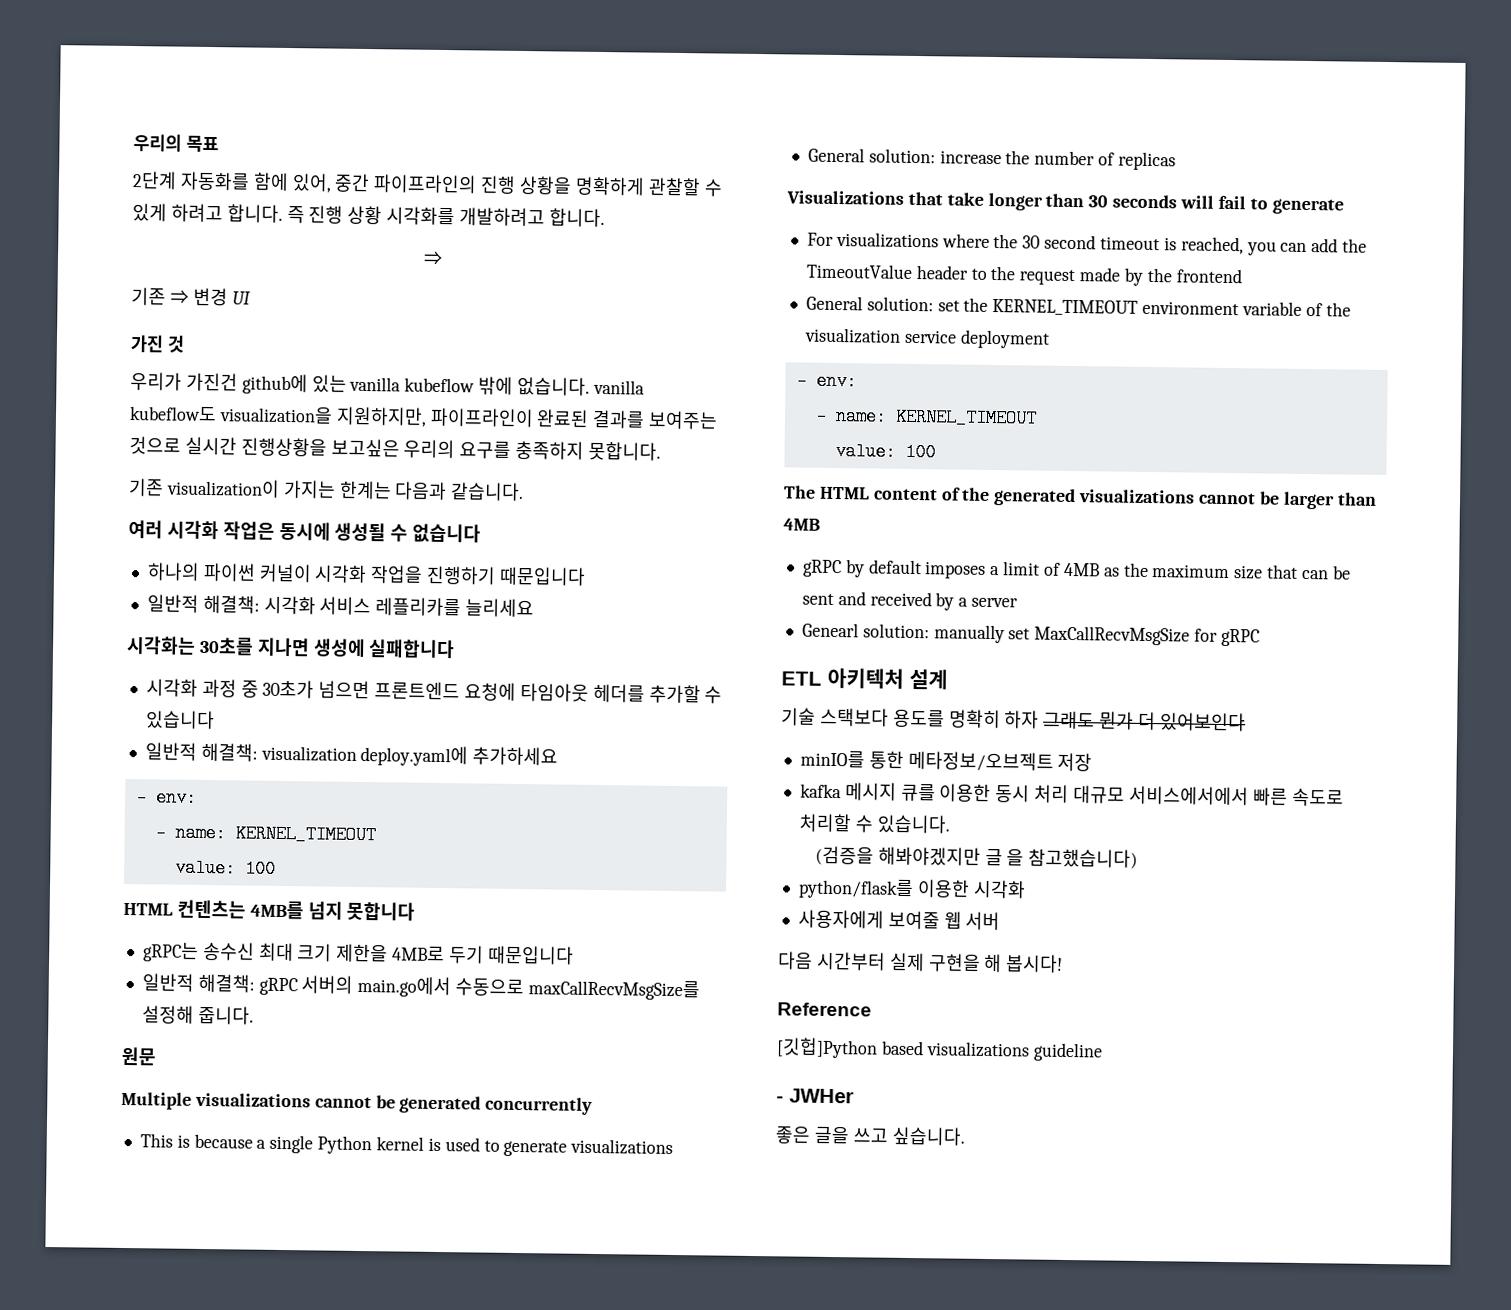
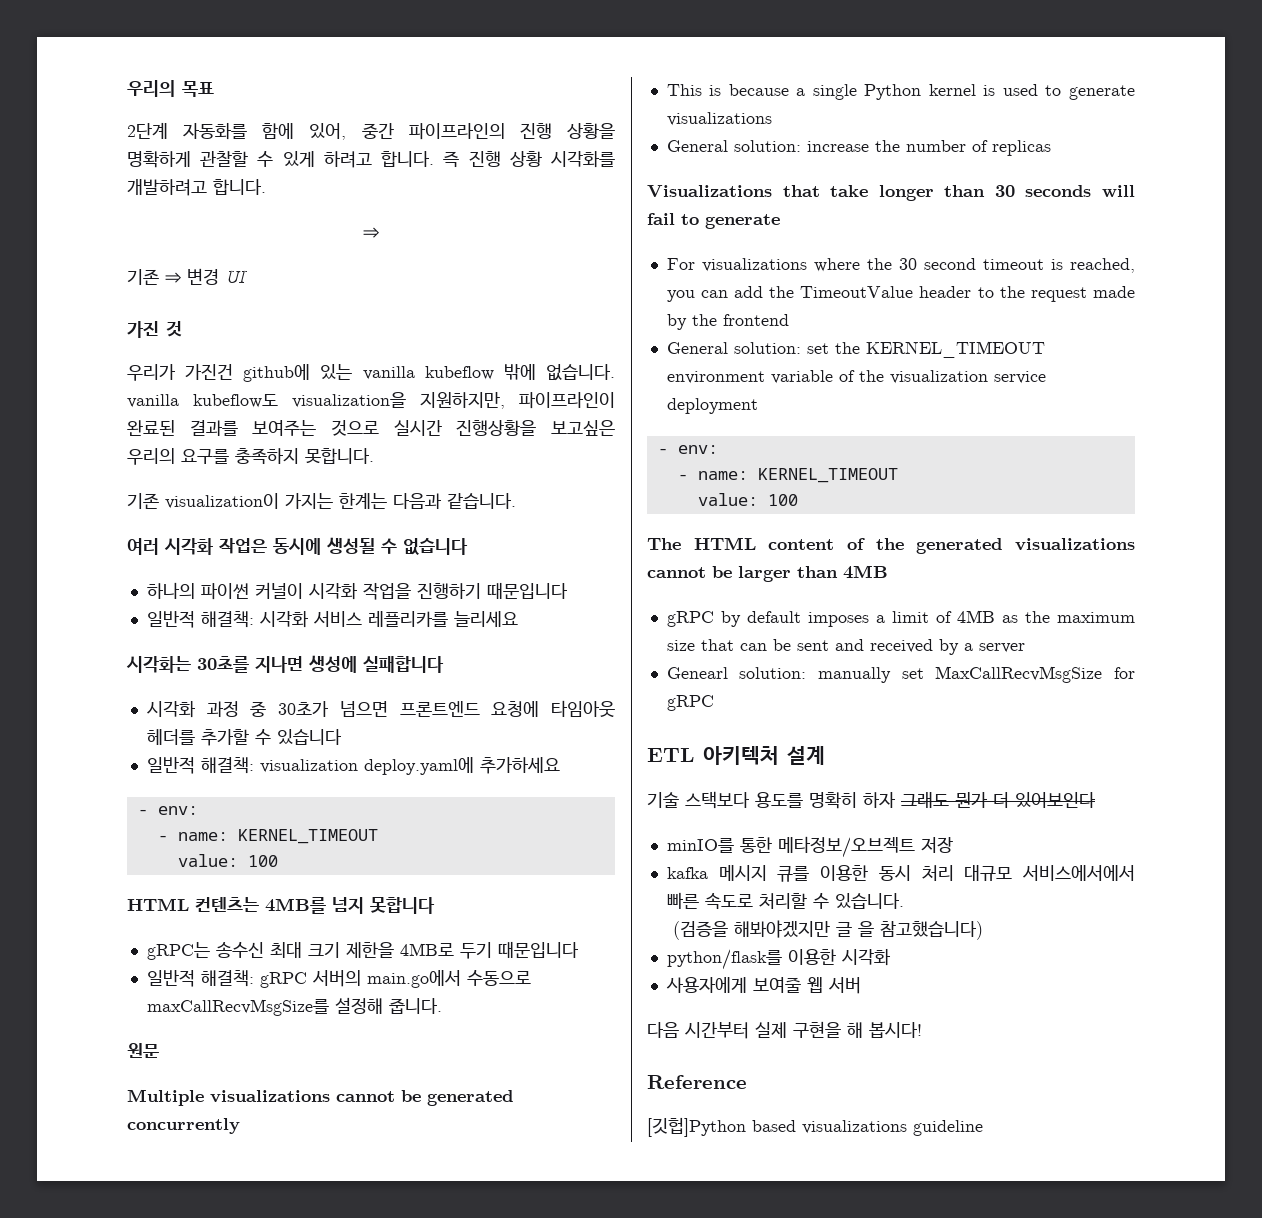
- - JWHer
- 좋은 글을 쓰고 싶습니다.

